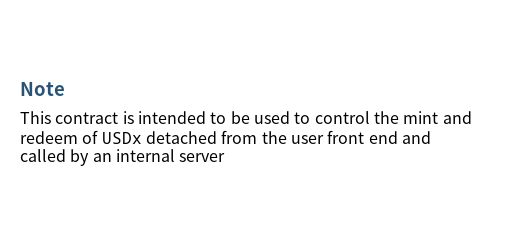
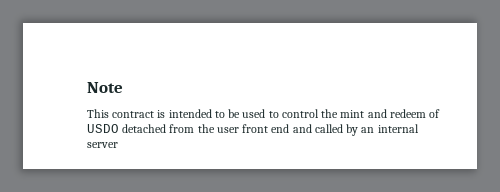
- This contract is intended to be used to control the mint and redeem of USDx detached from the user front end and called by an internal server
+ This contract is intended to be used to control the mint and redeem of USDO detached from the user front end and called by an internal server

